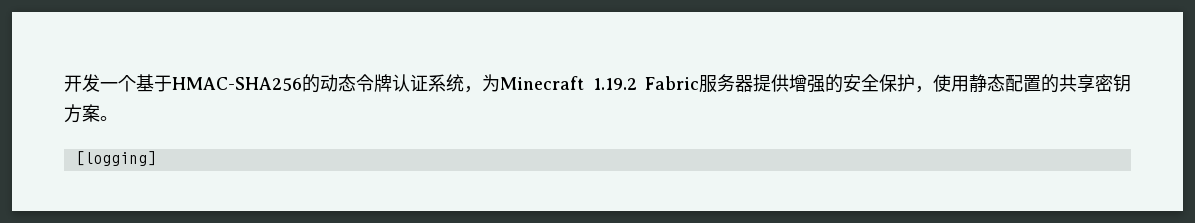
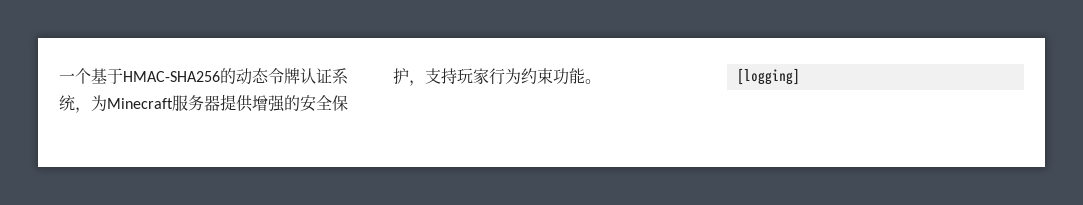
- 开发一个基于HMAC-SHA256的动态令牌认证系统，为Minecraft 1.19.2 Fabric服务器提供增强的安全保护，使用静态配置的共享密钥方案。
+ 一个基于HMAC-SHA256的动态令牌认证系统，为Minecraft服务器提供增强的安全保护，支持玩家行为约束功能。

